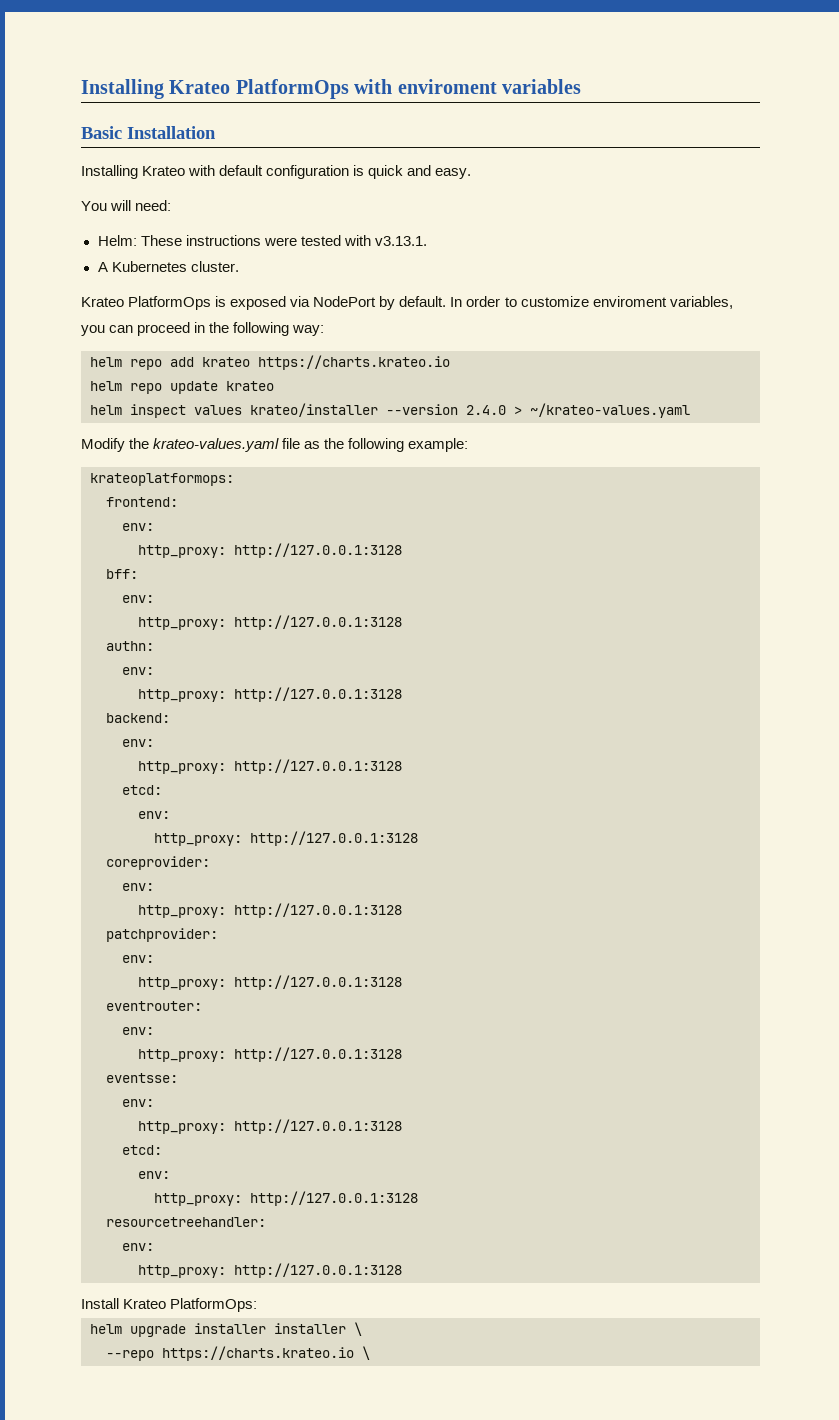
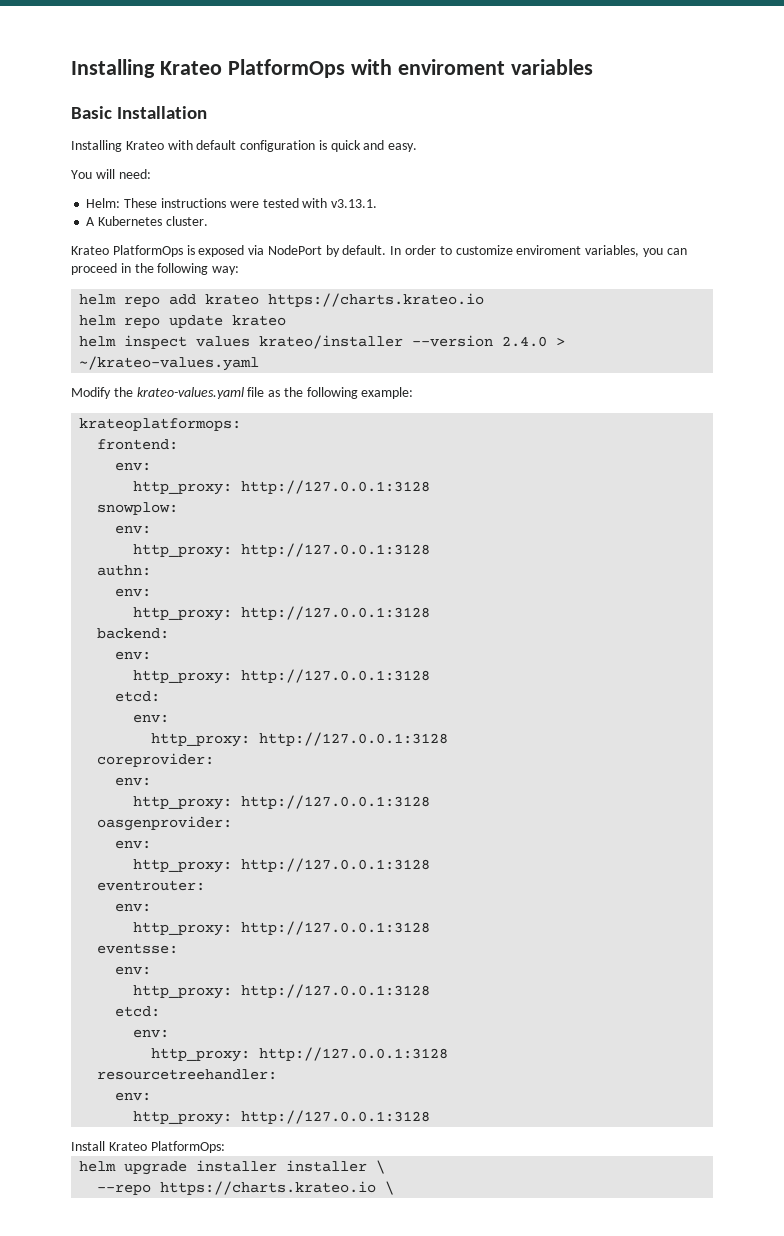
- bff:
+ snowplow:
- patchprovider:
+ oasgenprovider:

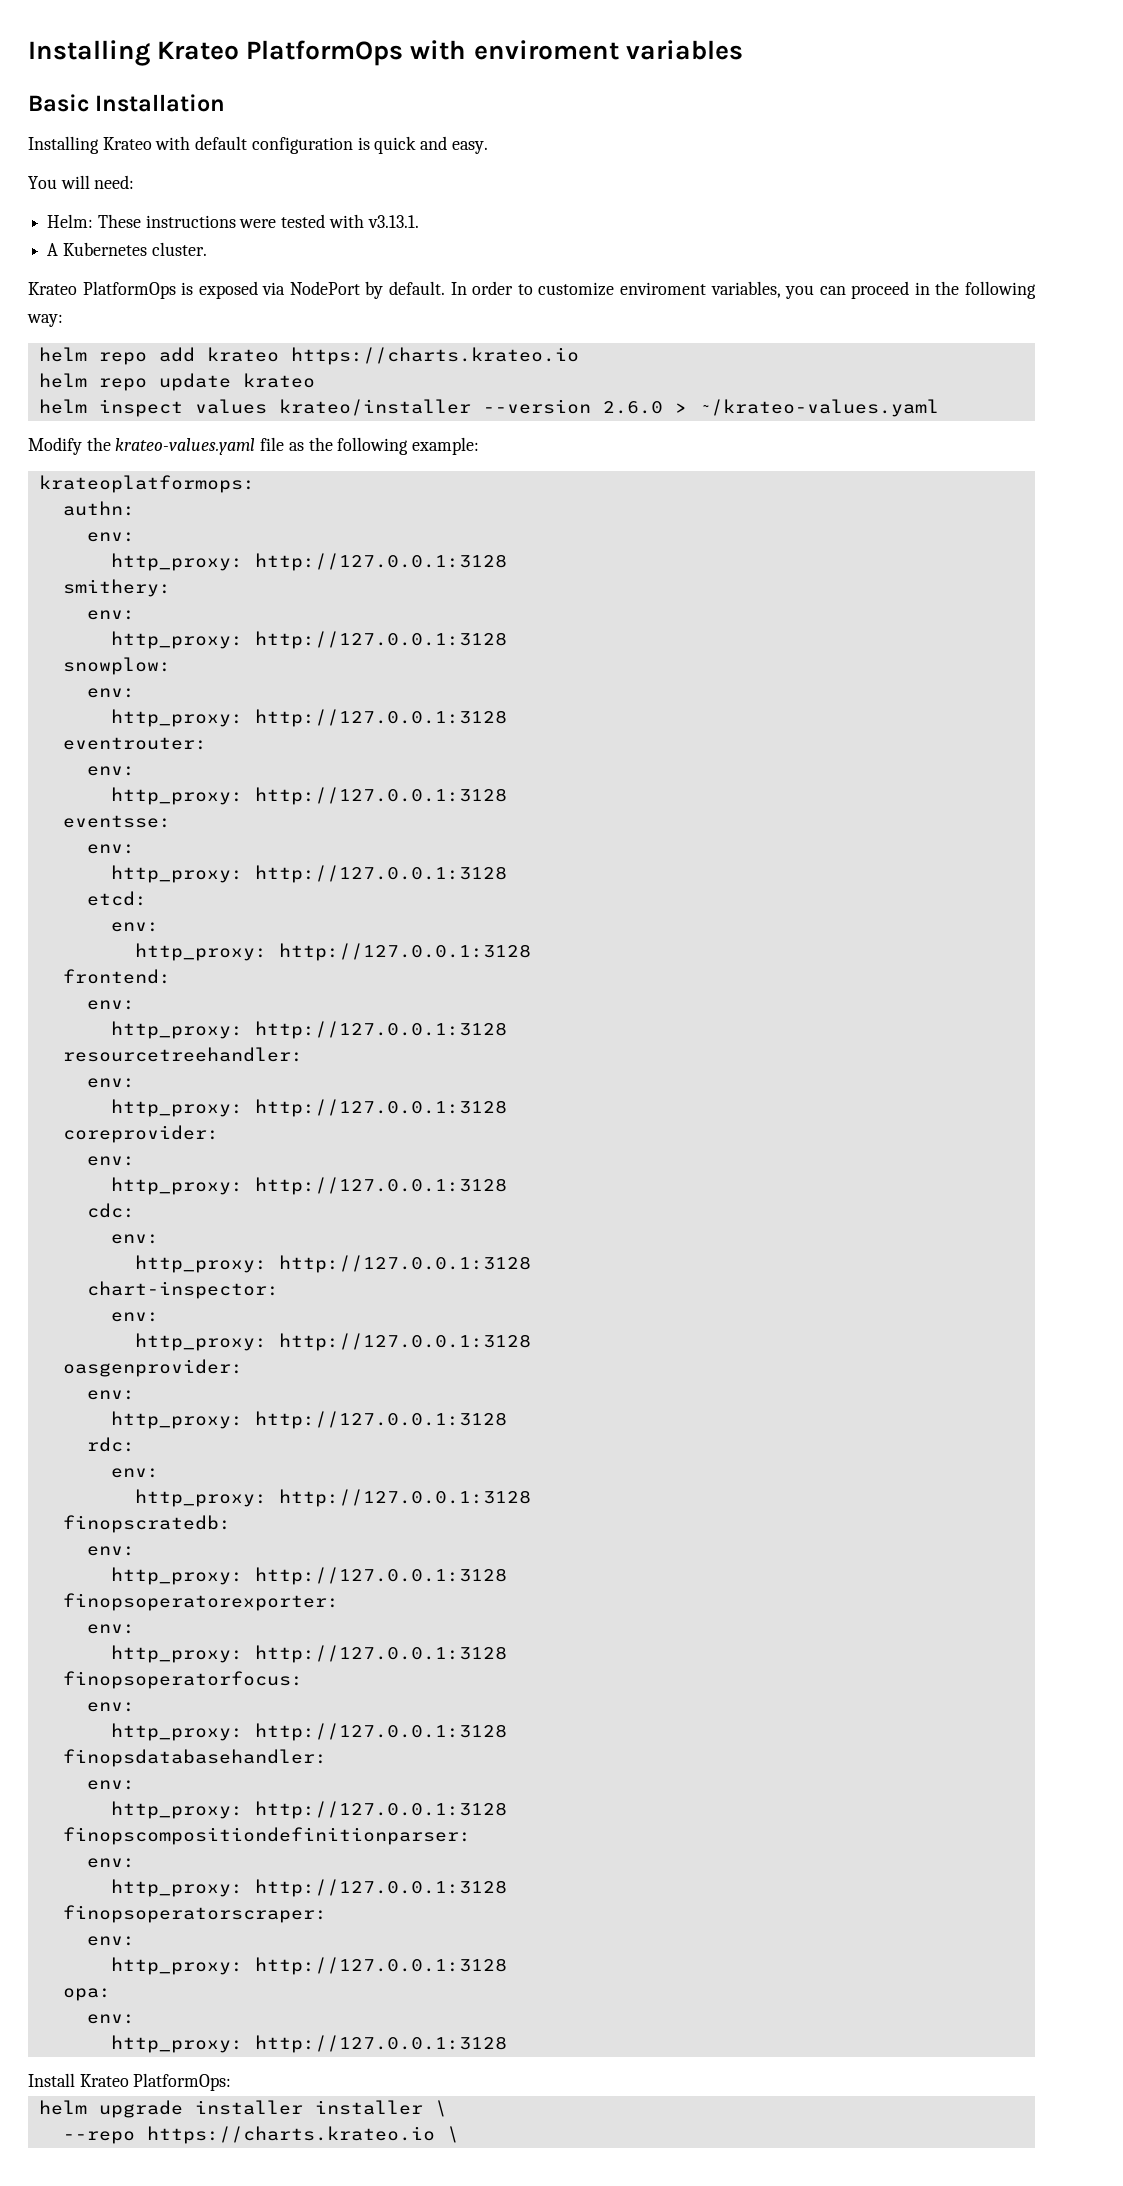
- helm inspect values krateo/installer --version 2.4.0 > ~/krateo-values.yaml
+ helm inspect values krateo/installer --version 2.6.0 > ~/krateo-values.yaml
- frontend:
+ authn:
+ env:
+ http_proxy: http://127.0.0.1:3128
+ smithery:
- authn:
- env:
- http_proxy: http://127.0.0.1:3128
- backend:
- env:
- http_proxy: http://127.0.0.1:3128
- etcd:
- env:
- http_proxy: http://127.0.0.1:3128
- coreprovider:
- env:
- http_proxy: http://127.0.0.1:3128
- oasgenprovider:
- env:
- http_proxy: http://127.0.0.1:3128
+ frontend:
+ env:
+ http_proxy: http://127.0.0.1:3128
+ coreprovider:
+ env:
+ http_proxy: http://127.0.0.1:3128
+ cdc:
+ env:
+ http_proxy: http://127.0.0.1:3128
+ chart-inspector:
+ env:
+ http_proxy: http://127.0.0.1:3128
+ oasgenprovider:
+ env:
+ http_proxy: http://127.0.0.1:3128
+ rdc:
+ env:
+ http_proxy: http://127.0.0.1:3128
+ finopscratedb:
+ env:
+ http_proxy: http://127.0.0.1:3128
+ finopsoperatorexporter:
+ env:
+ http_proxy: http://127.0.0.1:3128
+ finopsoperatorfocus:
+ env:
+ http_proxy: http://127.0.0.1:3128
+ finopsdatabasehandler:
+ env:
+ http_proxy: http://127.0.0.1:3128
+ finopscompositiondefinitionparser:
+ env:
+ http_proxy: http://127.0.0.1:3128
+ finopsoperatorscraper:
+ env:
+ http_proxy: http://127.0.0.1:3128
+ opa:
+ env:
+ http_proxy: http://127.0.0.1:3128

